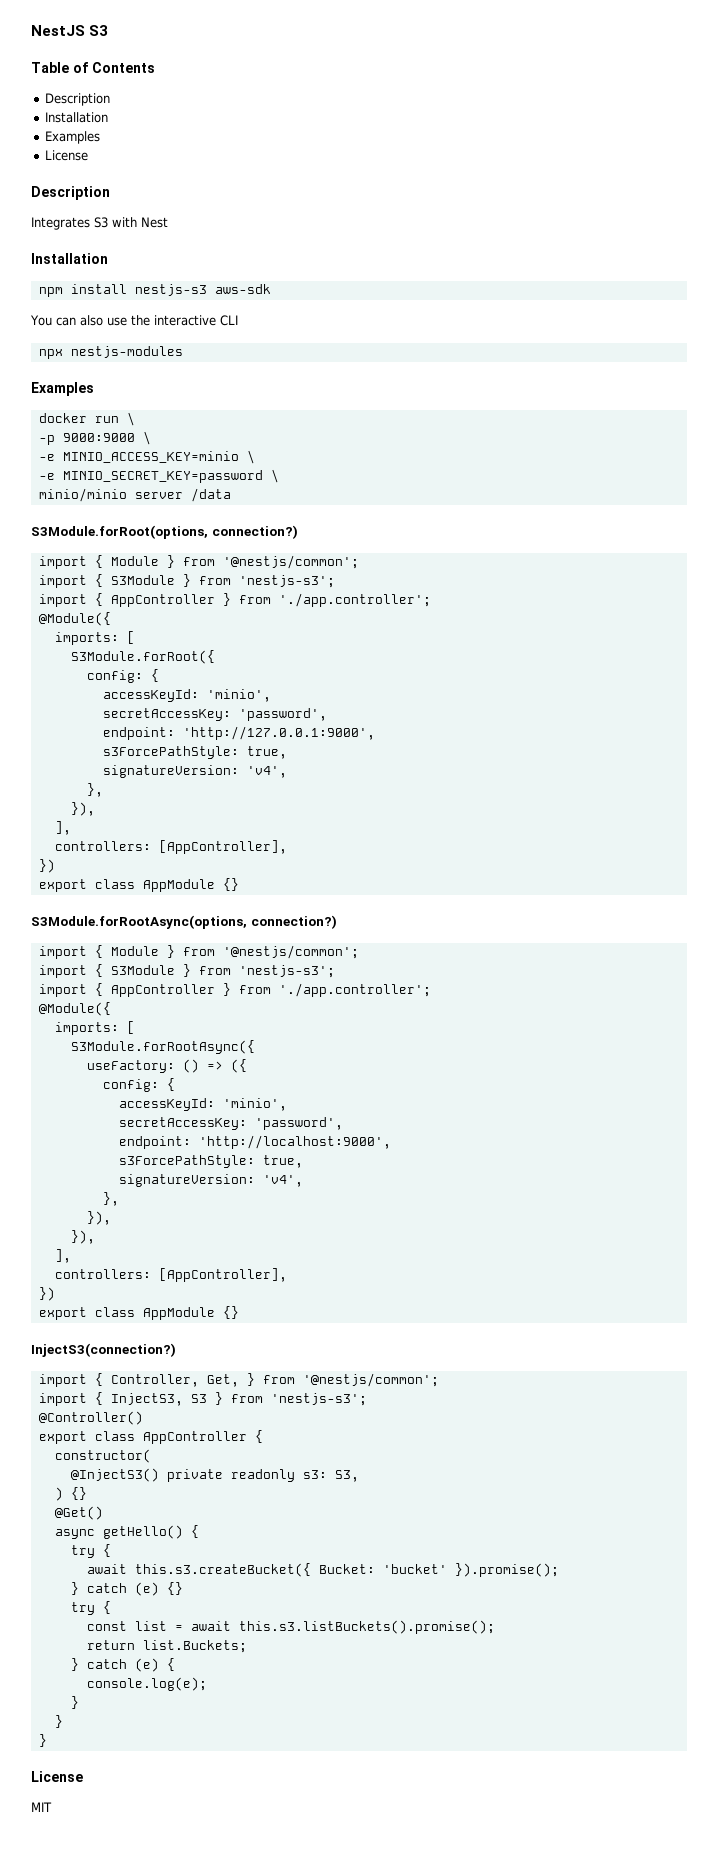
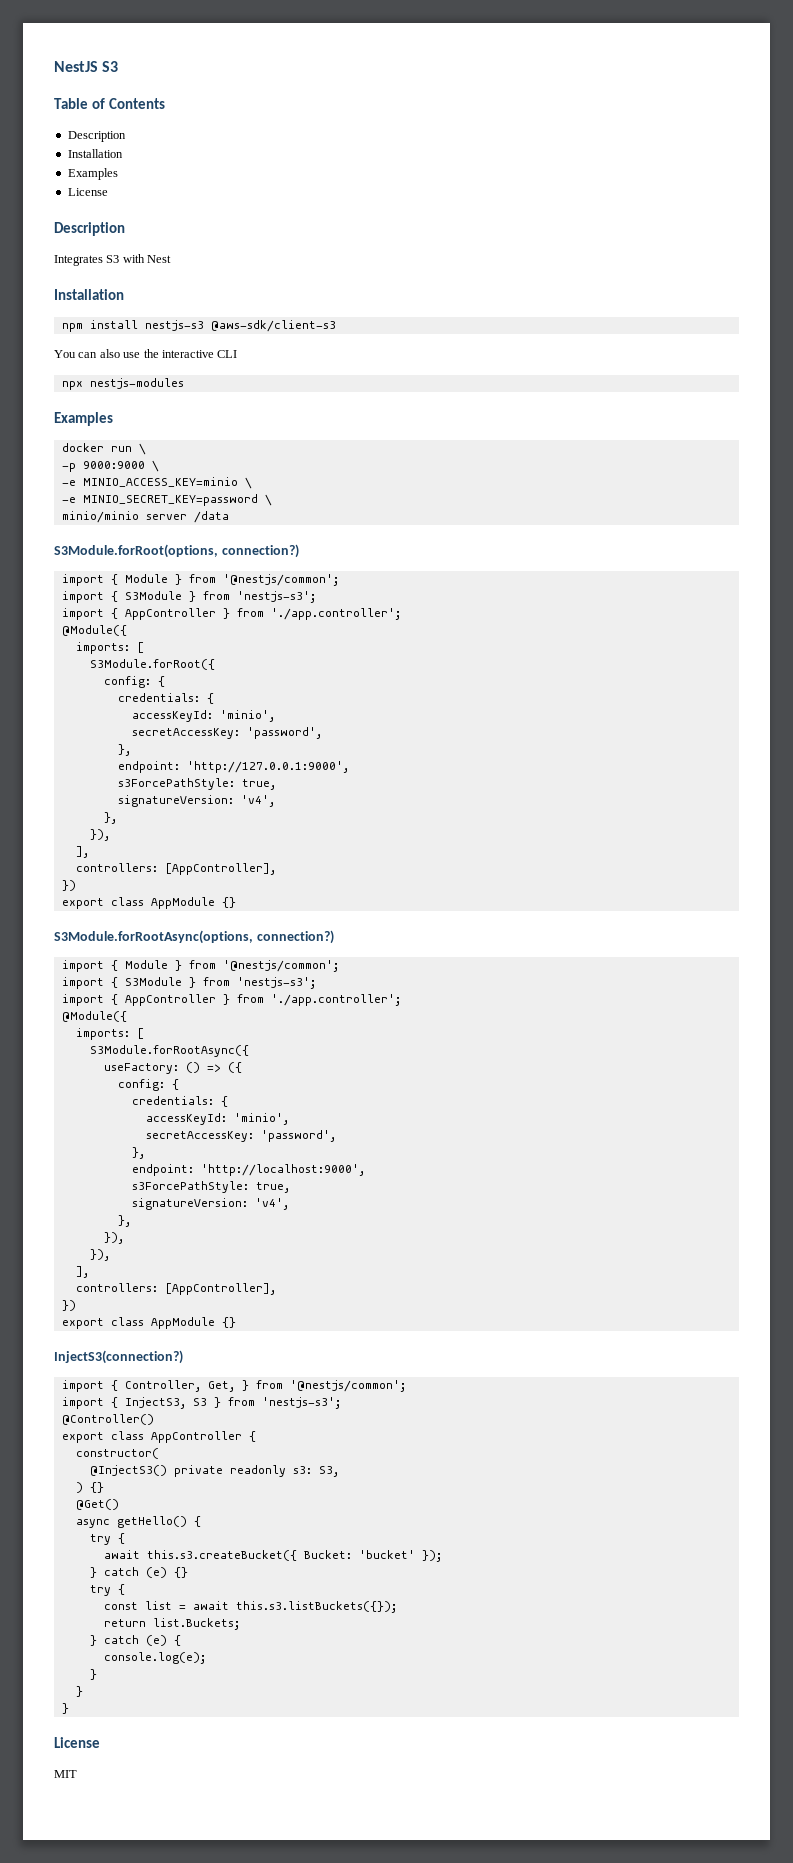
- npm install nestjs-s3 aws-sdk
+ npm install nestjs-s3 @aws-sdk/client-s3
  S3Module.forRoot({
  config: {
+ credentials: {
  accessKeyId: 'minio',
  secretAccessKey: 'password',
+ },
  useFactory: () => ({
  config: {
+ credentials: {
  accessKeyId: 'minio',
  secretAccessKey: 'password',
+ },
- await this.s3.createBucket({ Bucket: 'bucket' }).promise();
+ await this.s3.createBucket({ Bucket: 'bucket' });
- const list = await this.s3.listBuckets().promise();
+ const list = await this.s3.listBuckets({});

